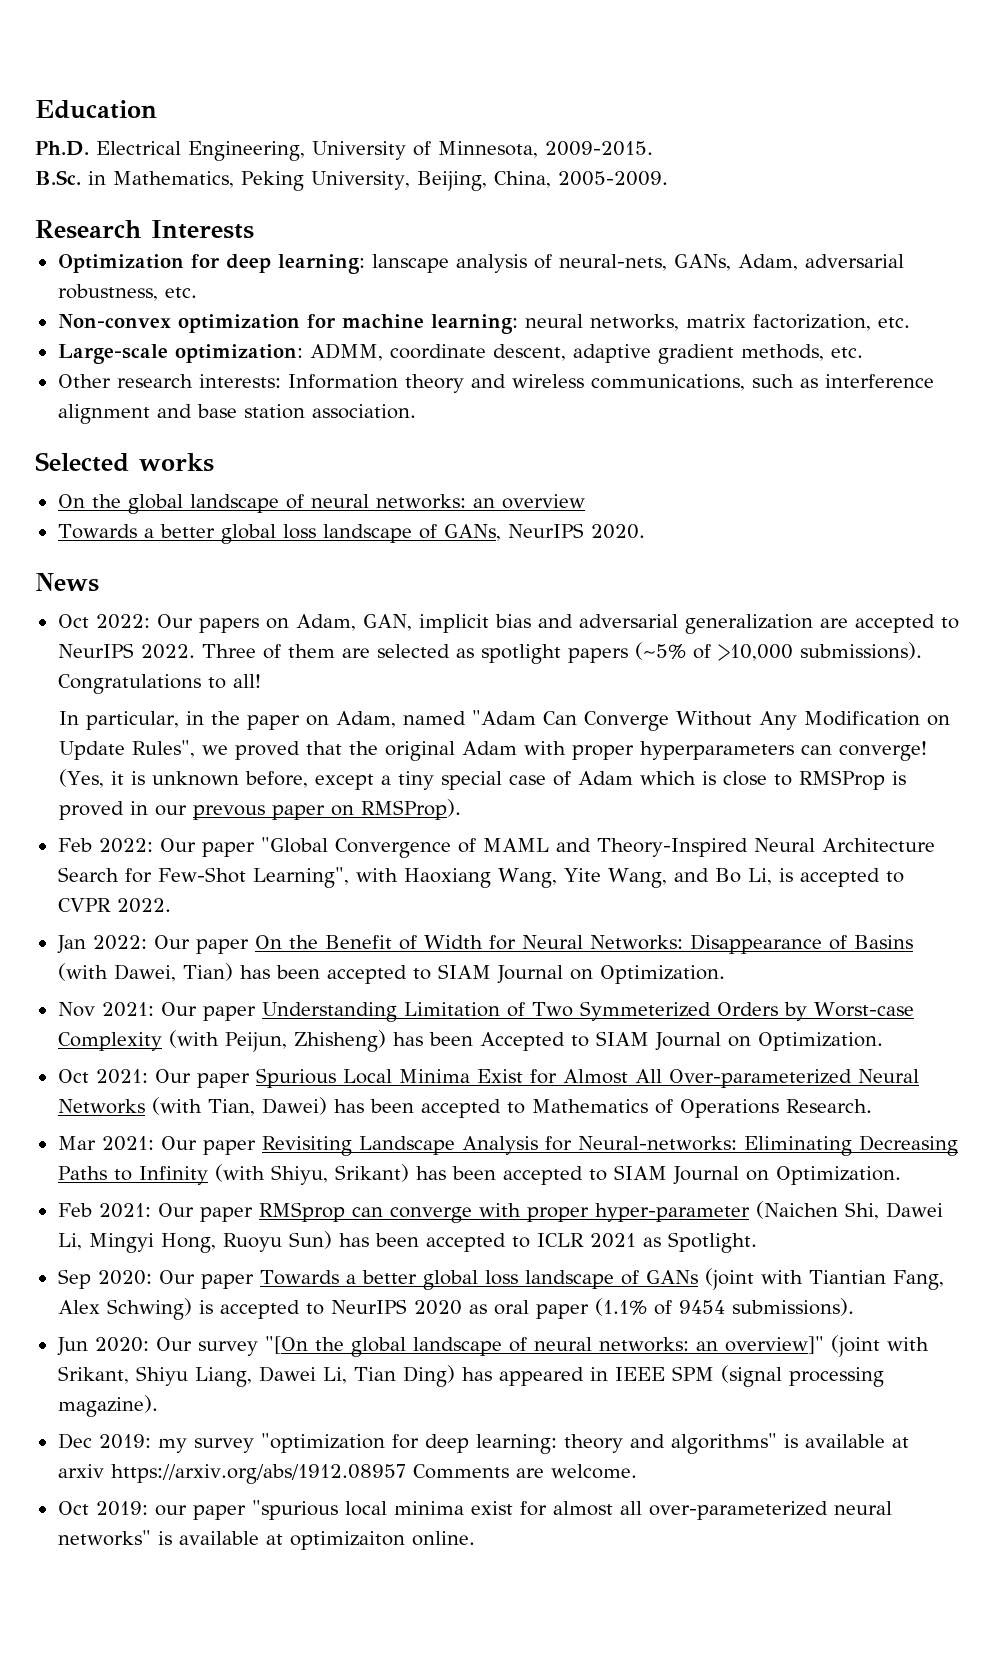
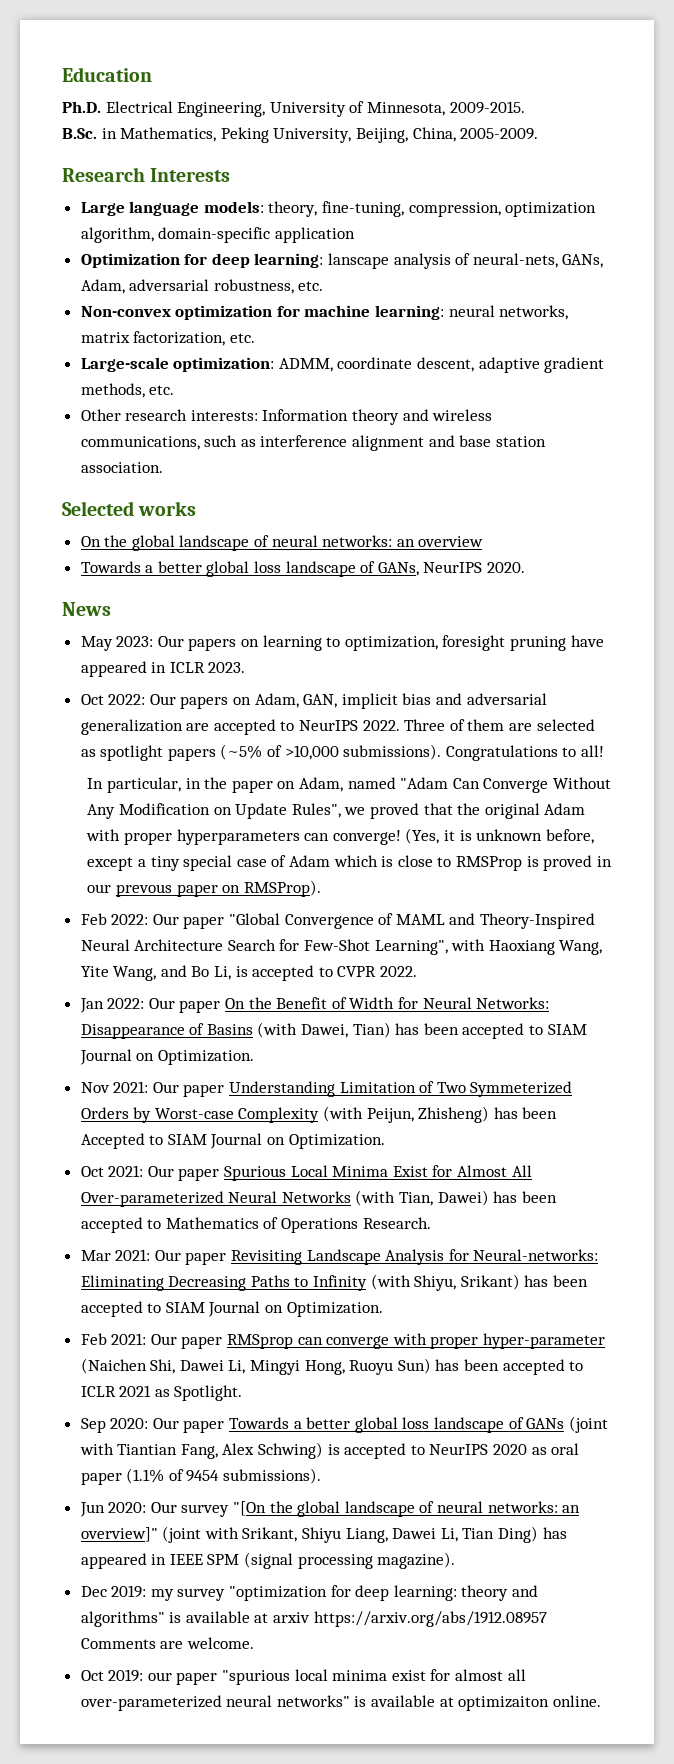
+ Large language models: theory, fine-tuning, compression, optimization algorithm, domain-specific application
+ May 2023: Our papers on learning to optimization, foresight pruning have appeared in ICLR 2023.

